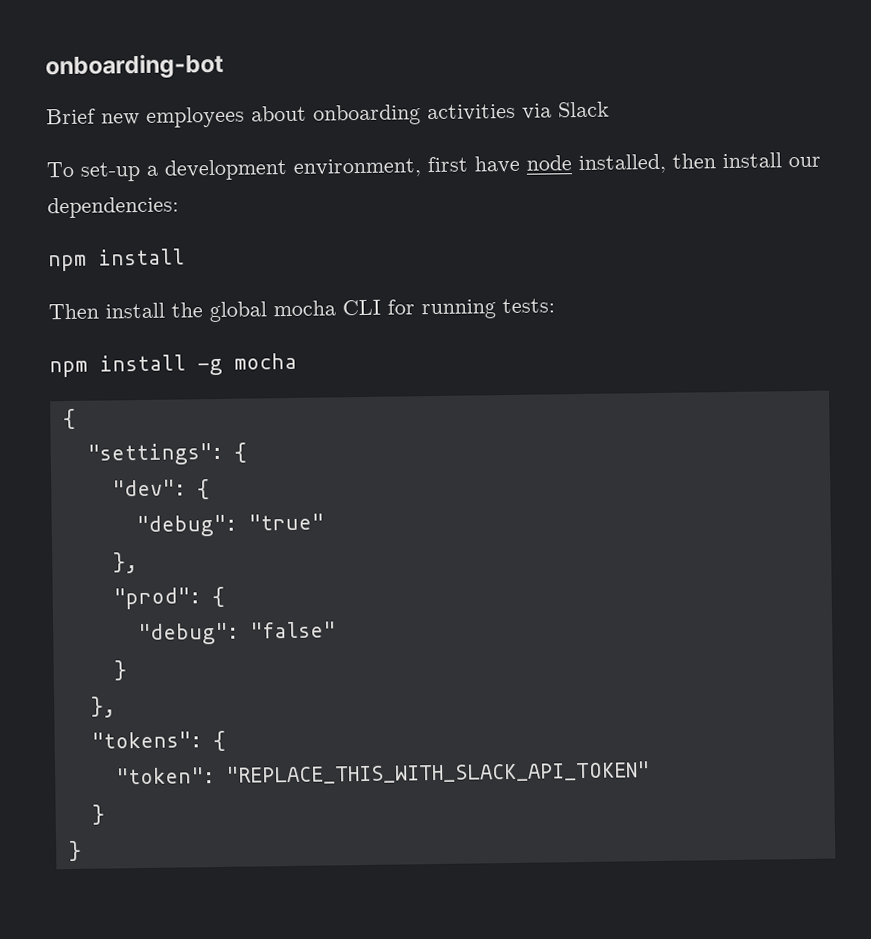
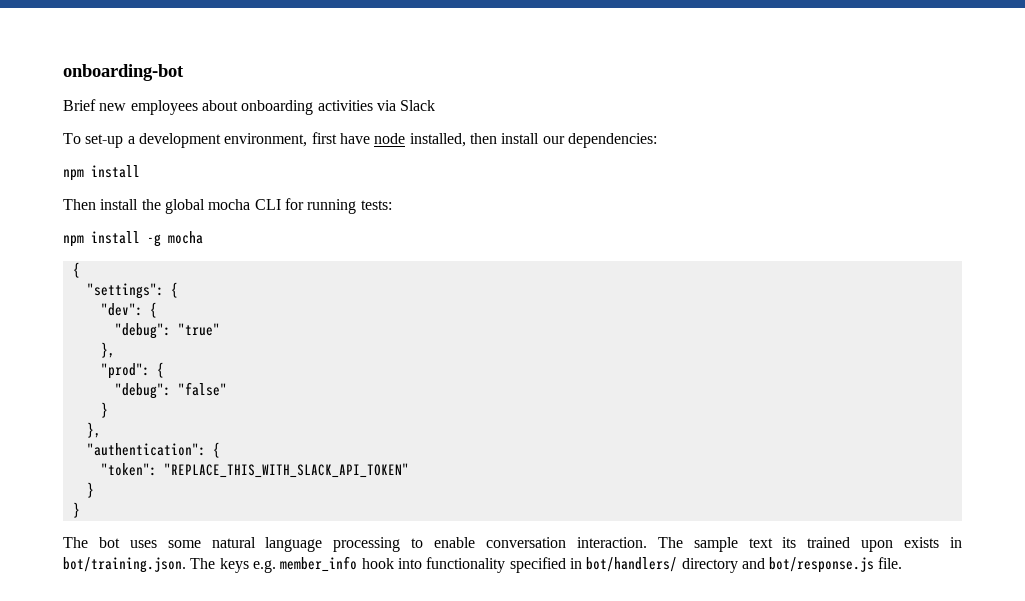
- "tokens": {
+ "authentication": {
+ The bot uses some natural language processing to enable conversation interaction. The sample text its trained upon exists in bot/training.json. The keys e.g. member_info hook into functionality specified in bot/handlers/ directory and bot/response.js file.

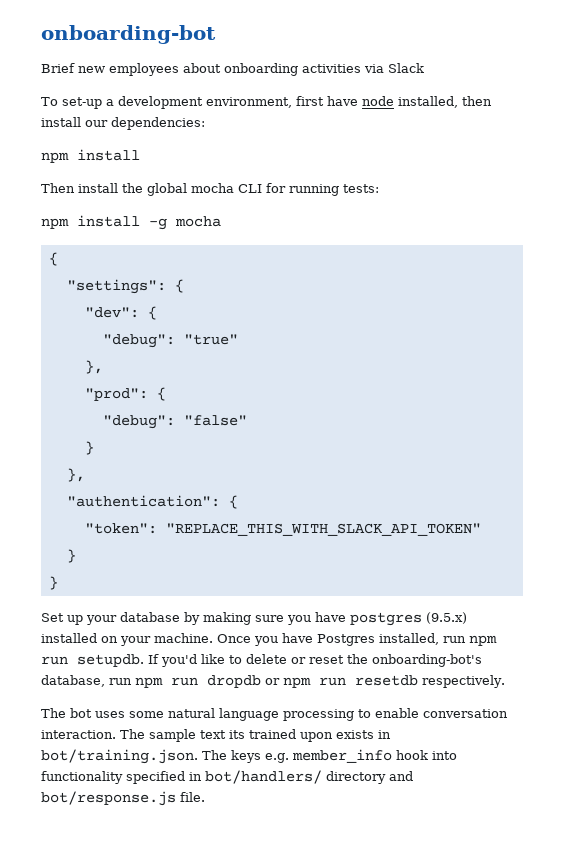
+ Set up your database by making sure you have postgres (9.5.x) installed on your machine. Once you have Postgres installed, run npm run setupdb. If you'd like to delete or reset the onboarding-bot's database, run npm run dropdb or npm run resetdb respectively.

